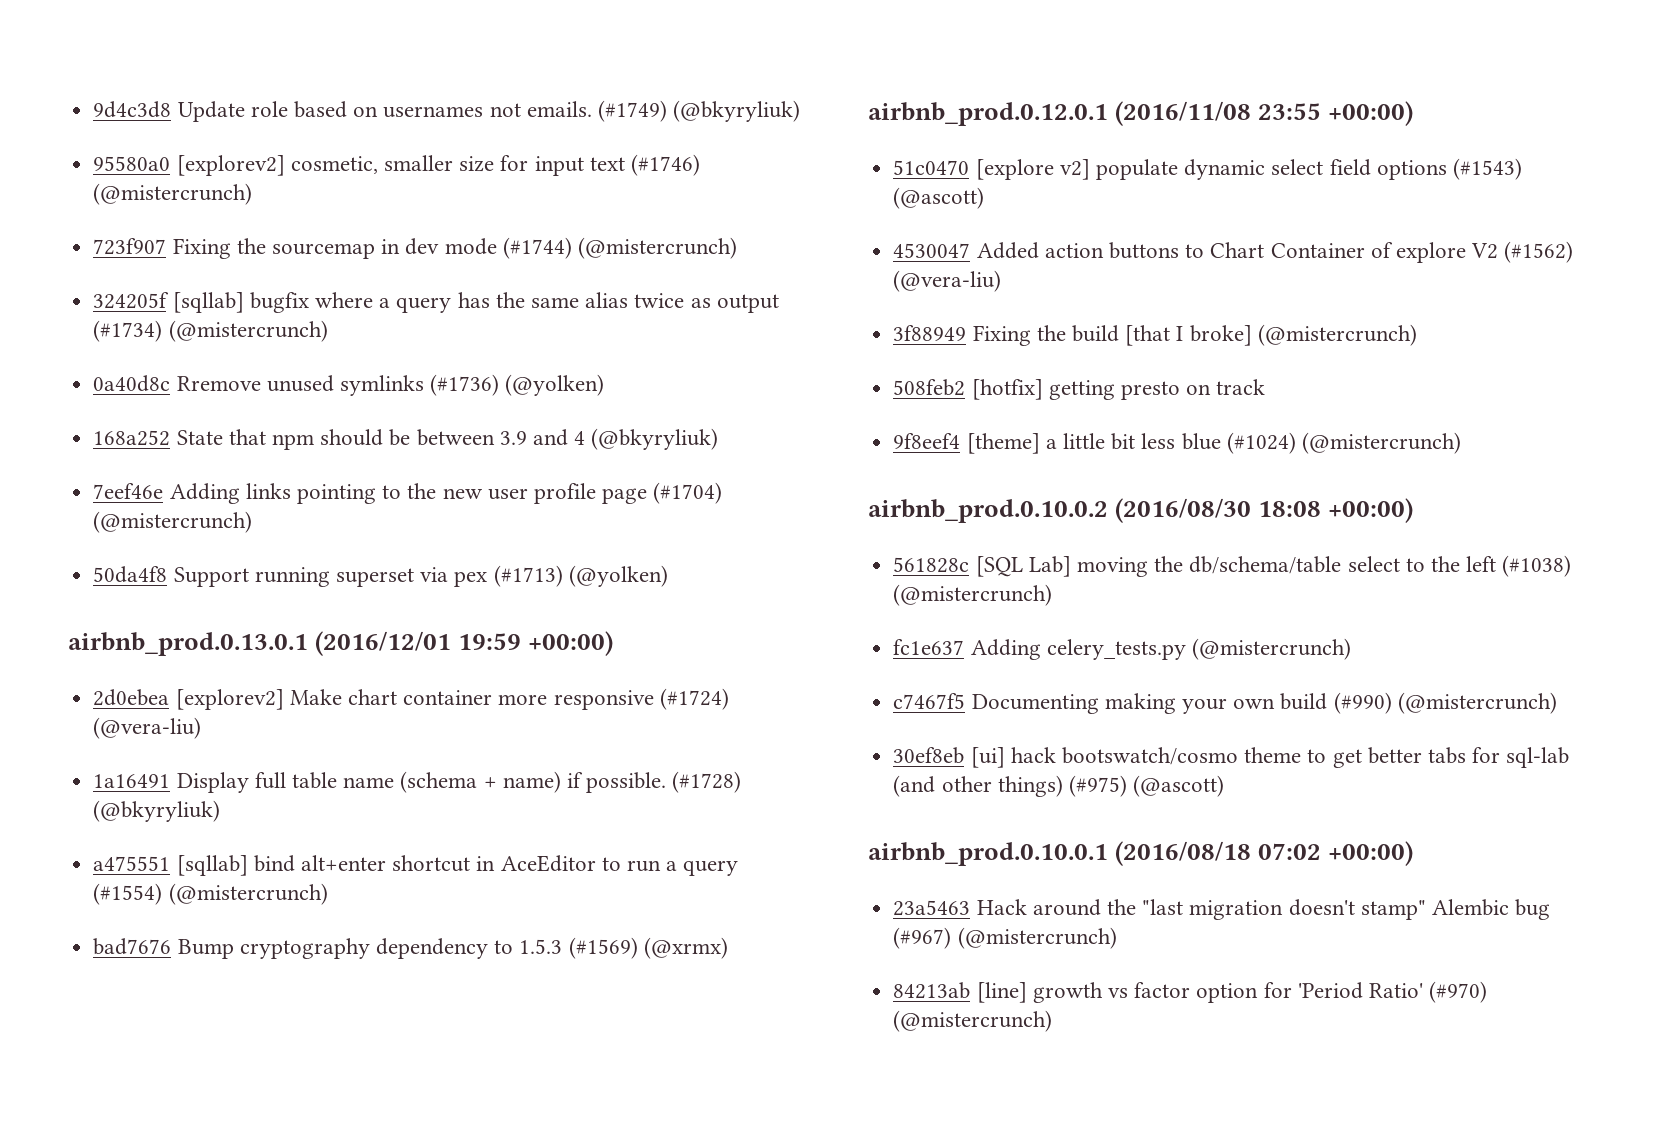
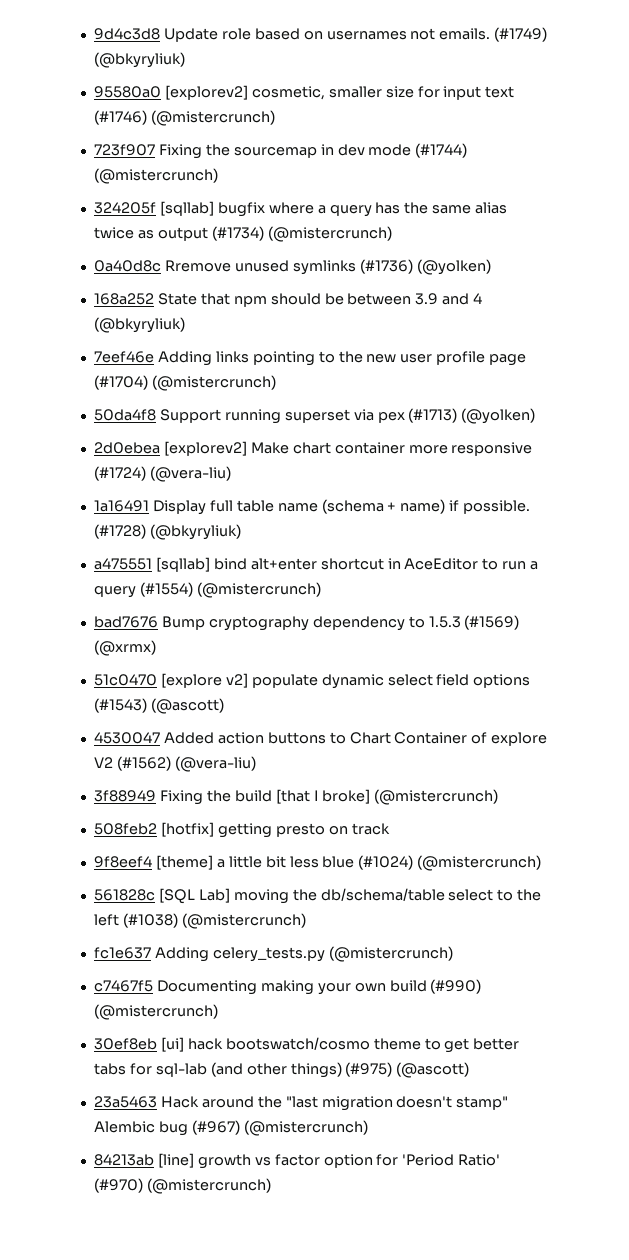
- airbnb_prod.0.13.0.1 (2016/12/01 19:59 +00:00)
- airbnb_prod.0.12.0.1 (2016/11/08 23:55 +00:00)
- airbnb_prod.0.10.0.2 (2016/08/30 18:08 +00:00)
- airbnb_prod.0.10.0.1 (2016/08/18 07:02 +00:00)

